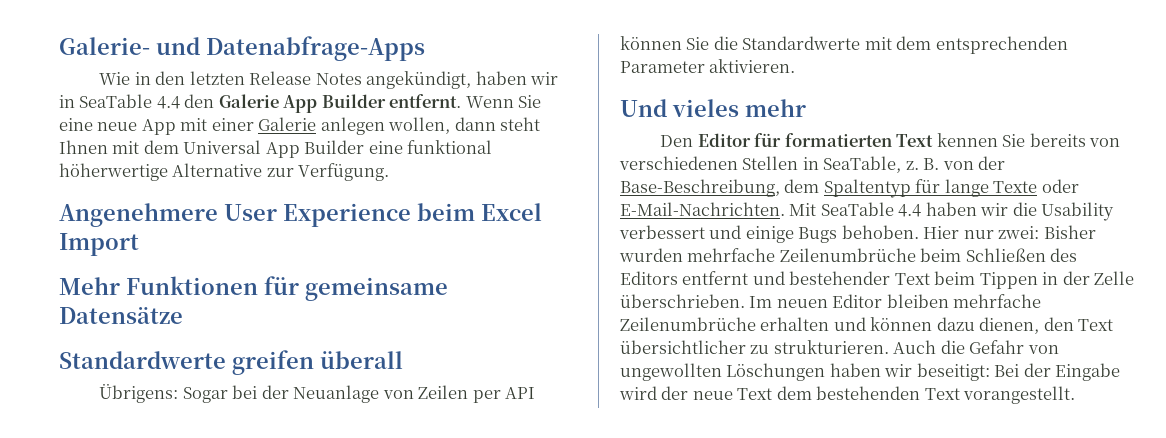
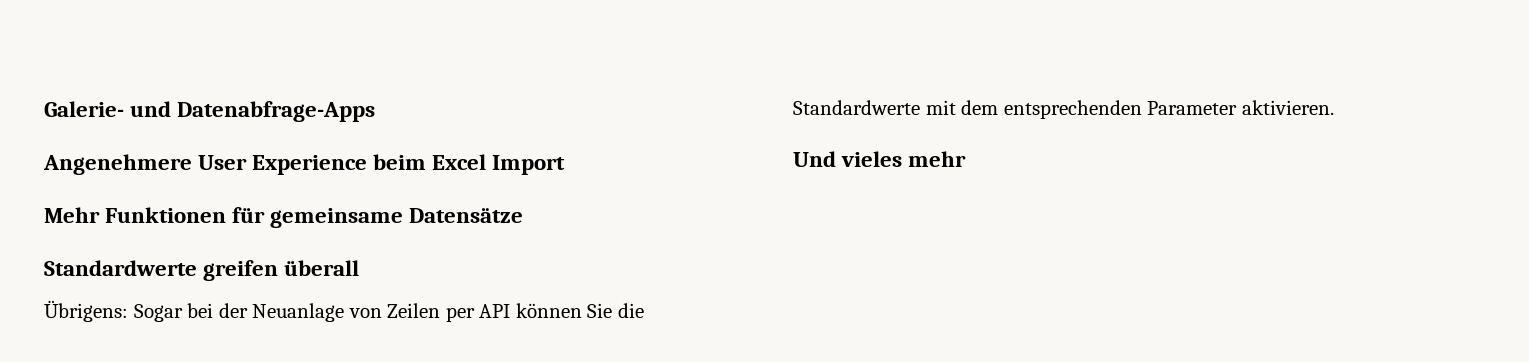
- Wie in den letzten Release Notes angekündigt, haben wir in SeaTable 4.4 den Galerie App Builder entfernt. Wenn Sie eine neue App mit einer Galerie anlegen wollen, dann steht Ihnen mit dem Universal App Builder eine funktional höherwertige Alternative zur Verfügung.
- Den Editor für formatierten Text kennen Sie bereits von verschiedenen Stellen in SeaTable, z. B. von der Base-Beschreibung, dem Spaltentyp für lange Texte oder E-Mail-Nachrichten. Mit SeaTable 4.4 haben wir die Usability verbessert und einige Bugs behoben. Hier nur zwei: Bisher wurden mehrfache Zeilenumbrüche beim Schließen des Editors entfernt und bestehender Text beim Tippen in der Zelle überschrieben. Im neuen Editor bleiben mehrfache Zeilenumbrüche erhalten und können dazu dienen, den Text übersichtlicher zu strukturieren. Auch die Gefahr von ungewollten Löschungen haben wir beseitigt: Bei der Eingabe wird der neue Text dem bestehenden Text vorangestellt.

